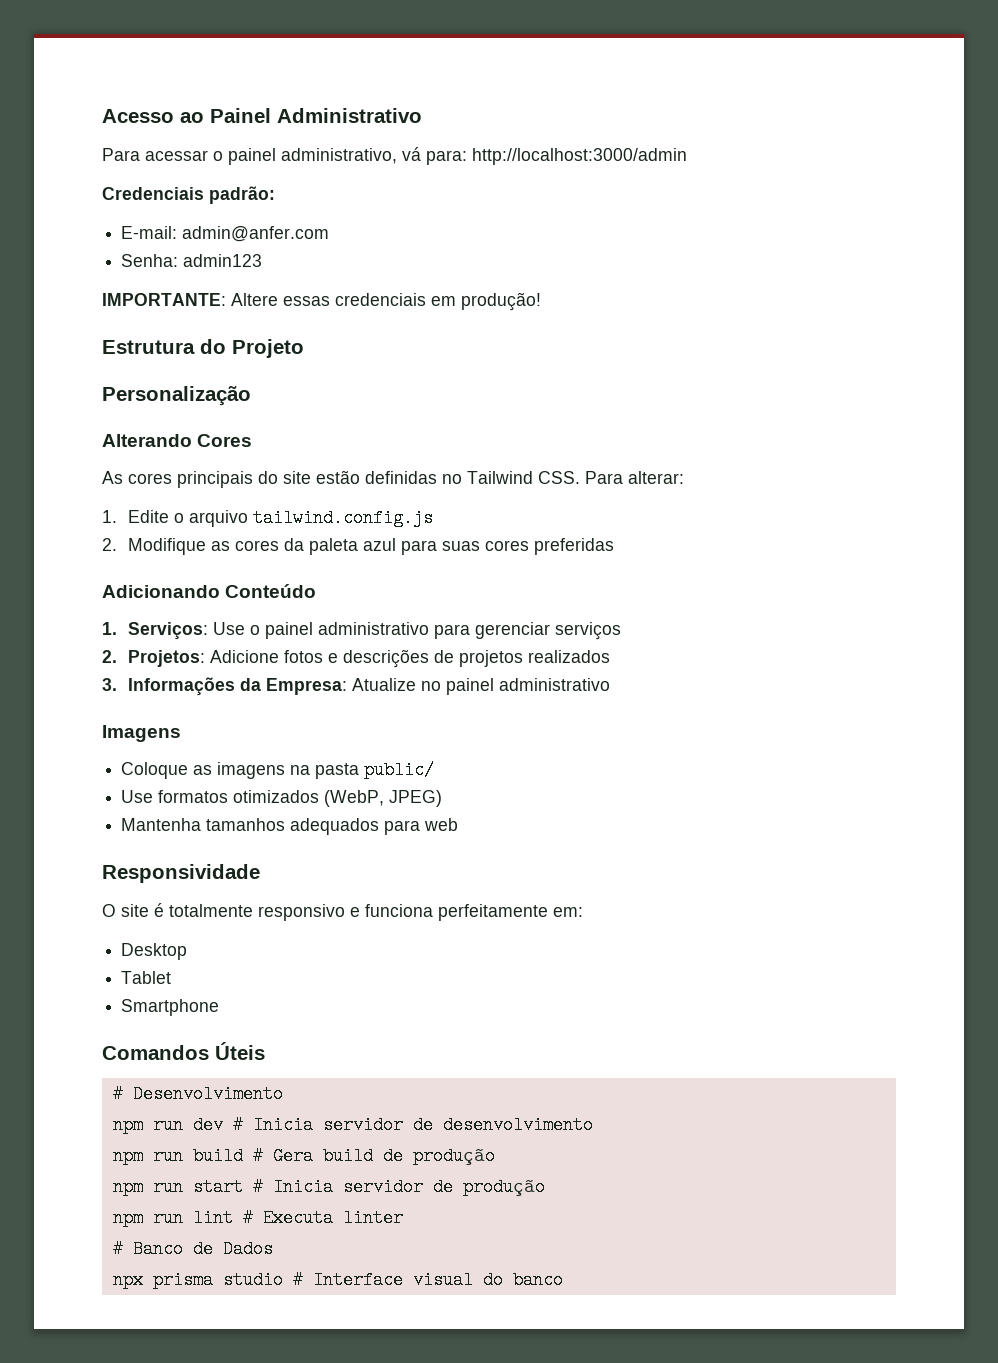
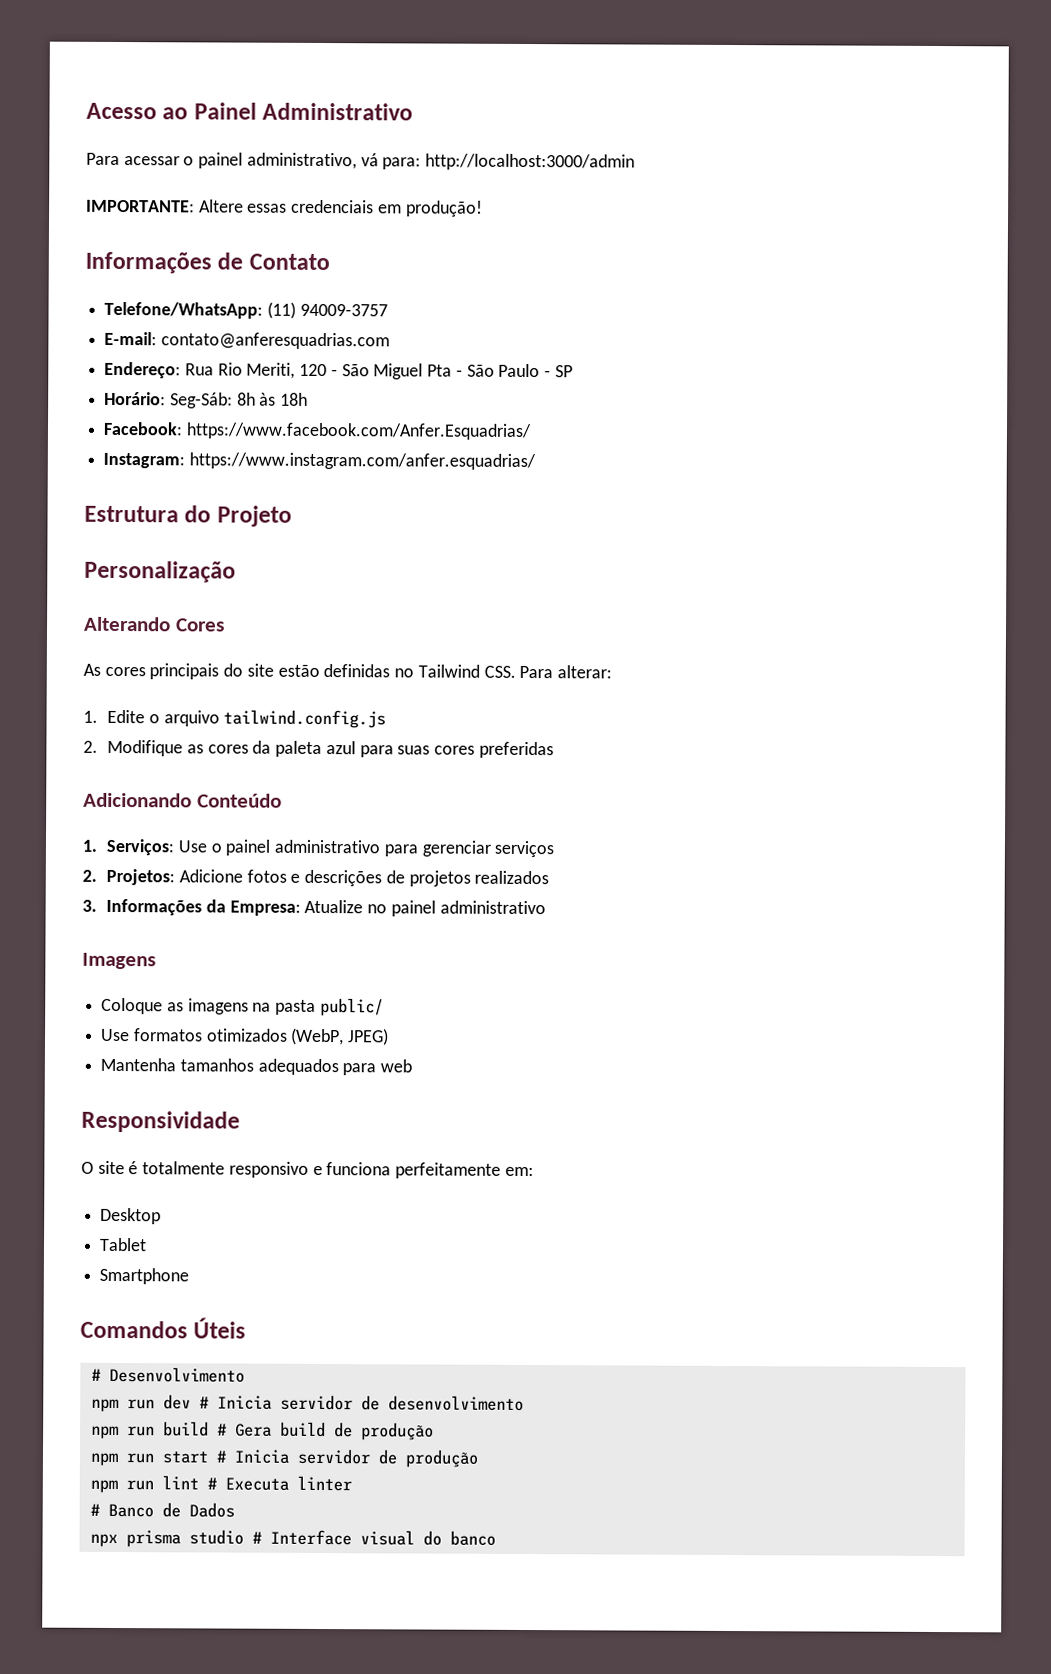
- Credenciais padrão:
- E-mail: admin@anfer.com
- Senha: admin123
+ Informações de Contato
+ Telefone/WhatsApp: (11) 94009-3757
+ E-mail: contato@anferesquadrias.com
+ Endereço: Rua Rio Meriti, 120 - São Miguel Pta - São Paulo - SP
+ Horário: Seg-Sáb: 8h às 18h
+ Facebook: https://www.facebook.com/Anfer.Esquadrias/
+ Instagram: https://www.instagram.com/anfer.esquadrias/

